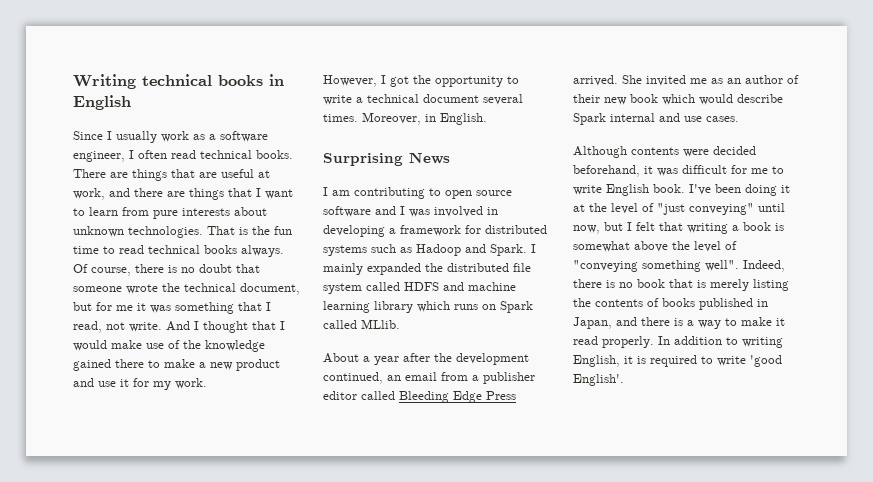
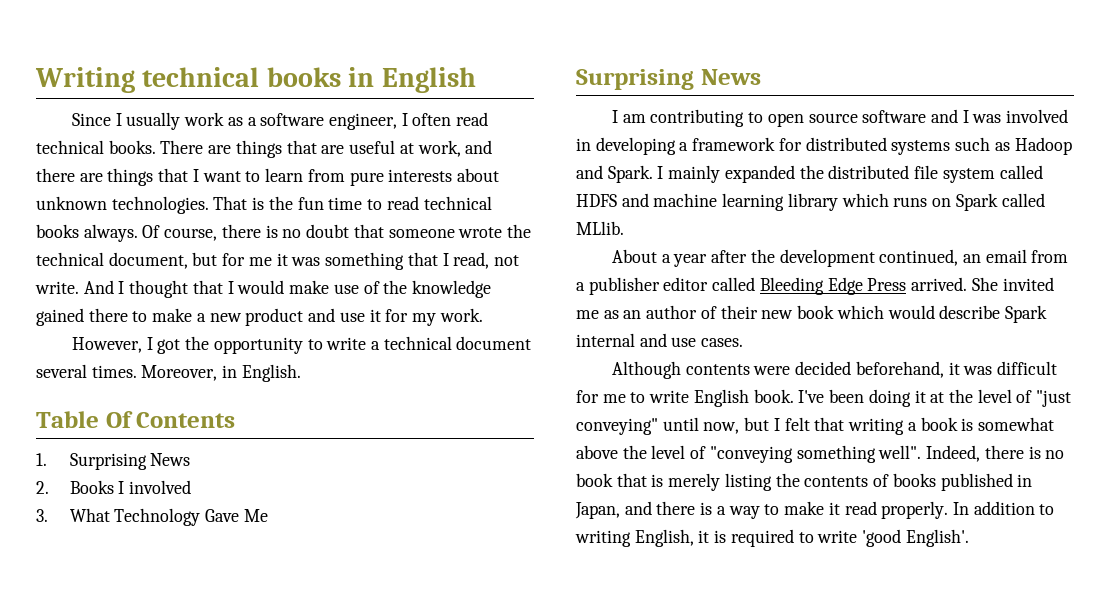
+ Table Of Contents
+ 1. Surprising News
+ 2. Books I involved
+ 3. What Technology Gave Me

